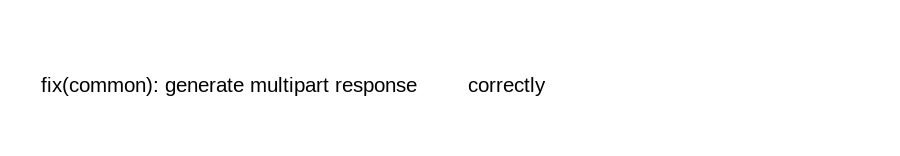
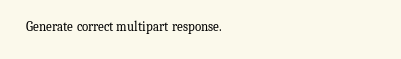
- fix(common): generate multipart response correctly
+ Generate correct multipart response.

